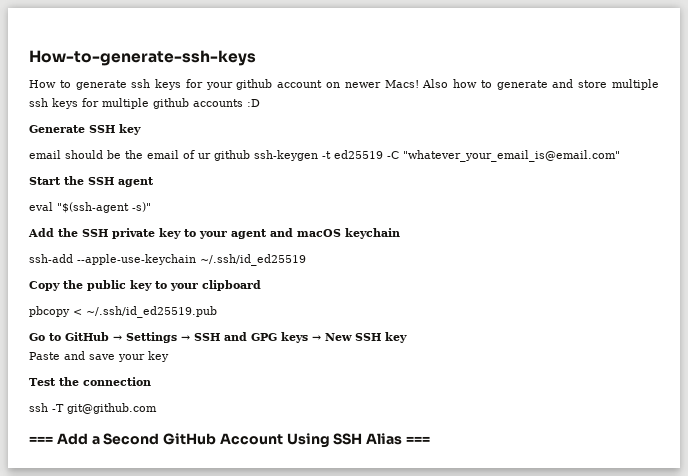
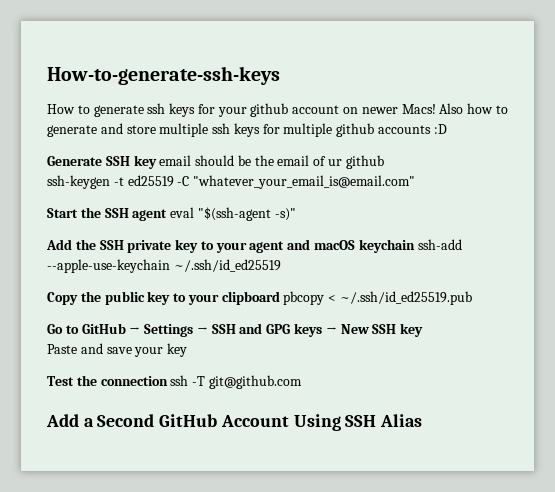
- Generate SSH key
- email should be the email of ur github ssh-keygen -t ed25519 -C "whatever_your_email_is@email.com"
+ Generate SSH key email should be the email of ur github
+ ssh-keygen -t ed25519 -C "whatever_your_email_is@email.com"
- Start the SSH agent
- eval "$(ssh-agent -s)"
+ Start the SSH agent eval "$(ssh-agent -s)"
- Add the SSH private key to your agent and macOS keychain
- ssh-add --apple-use-keychain ~/.ssh/id_ed25519
+ Add the SSH private key to your agent and macOS keychain ssh-add --apple-use-keychain ~/.ssh/id_ed25519
- Copy the public key to your clipboard
- pbcopy < ~/.ssh/id_ed25519.pub
+ Copy the public key to your clipboard pbcopy < ~/.ssh/id_ed25519.pub
- Test the connection
- ssh -T git@github.com
+ Test the connection ssh -T git@github.com
- === Add a Second GitHub Account Using SSH Alias ===
+ Add a Second GitHub Account Using SSH Alias

